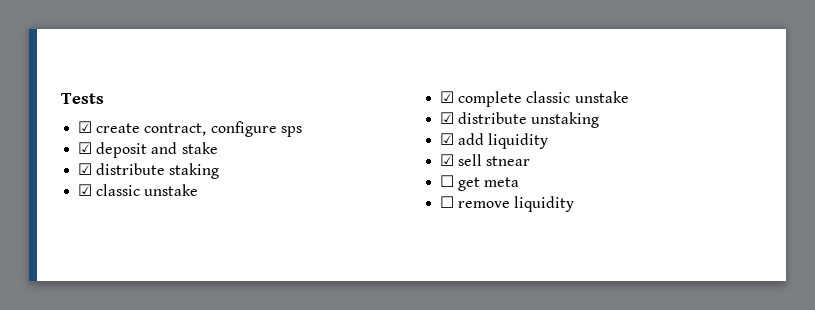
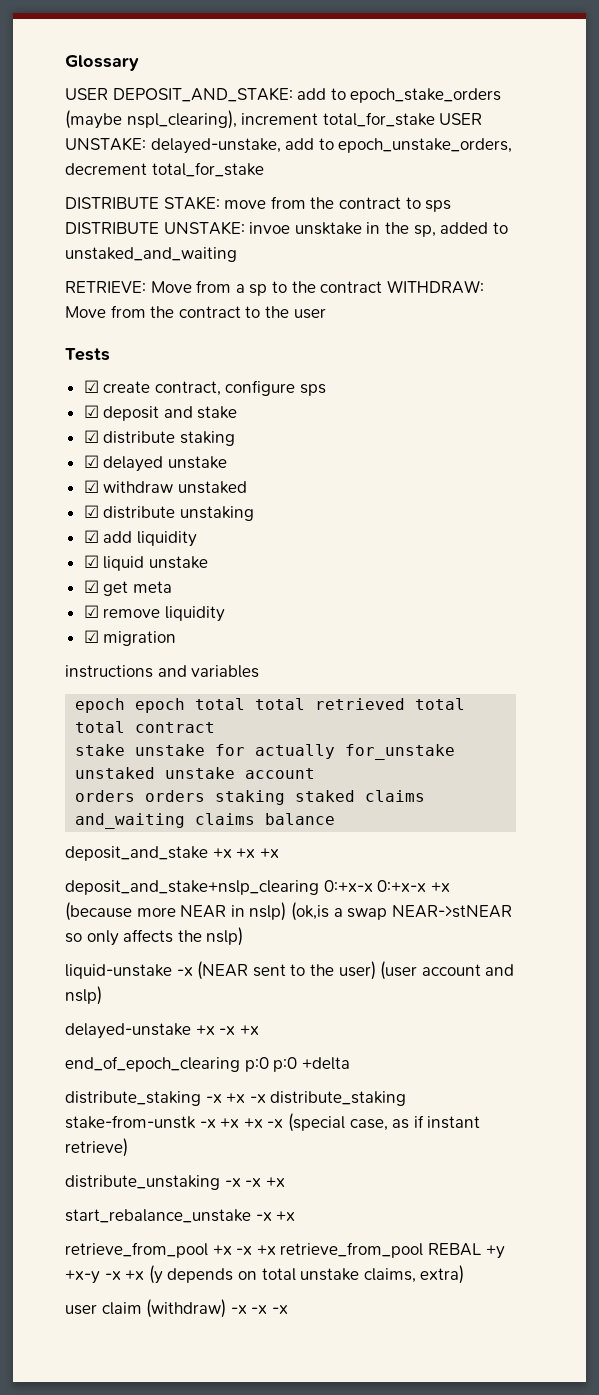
+ Glossary
+ USER DEPOSIT_AND_STAKE: add to epoch_stake_orders (maybe nspl_clearing), increment total_for_stake USER UNSTAKE: delayed-unstake, add to epoch_unstake_orders, decrement total_for_stake
+ DISTRIBUTE STAKE: move from the contract to sps DISTRIBUTE UNSTAKE: invoe unsktake in the sp, added to unstaked_and_waiting
+ RETRIEVE: Move from a sp to the contract WITHDRAW: Move from the contract to the user
- ☑ classic unstake
- ☑ complete classic unstake
+ ☑ delayed unstake
+ ☑ withdraw unstaked
- ☑ sell stnear
- ☐ get meta
+ ☑ liquid unstake
+ ☑ get meta
- ☐ remove liquidity
+ ☑ remove liquidity
+ ☑ migration
+ instructions and variables
+ epoch epoch total total retrieved total total contract
+ stake unstake for actually for_unstake unstaked unstake account
+ orders orders staking staked claims and_waiting claims balance
+ deposit_and_stake +x +x +x
+ deposit_and_stake+nslp_clearing 0:+x-x 0:+x-x +x (because more NEAR in nslp) (ok,is a swap NEAR->stNEAR so only affects the nslp)
+ liquid-unstake -x (NEAR sent to the user) (user account and nslp)
+ delayed-unstake +x -x +x
+ end_of_epoch_clearing p:0 p:0 +delta
+ distribute_staking -x +x -x distribute_staking stake-from-unstk -x +x +x -x (special case, as if instant retrieve)
+ distribute_unstaking -x -x +x
+ start_rebalance_unstake -x +x
+ retrieve_from_pool +x -x +x retrieve_from_pool REBAL +y +x-y -x +x (y depends on total unstake claims, extra)
+ user claim (withdraw) -x -x -x

